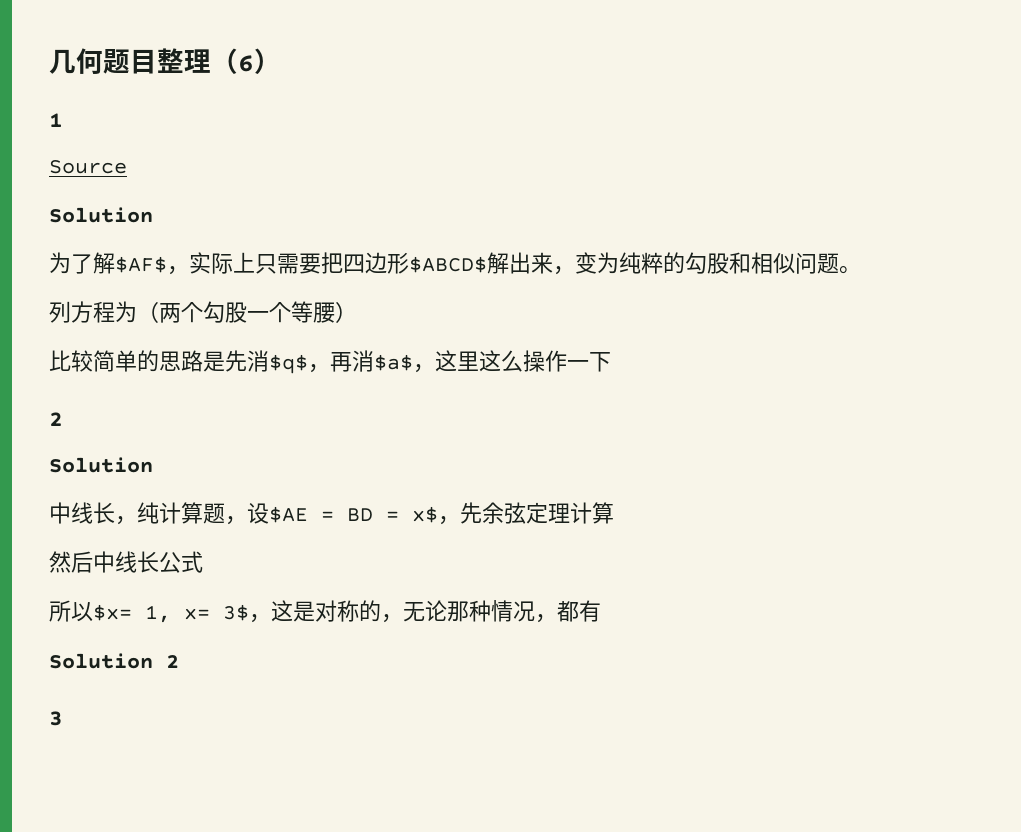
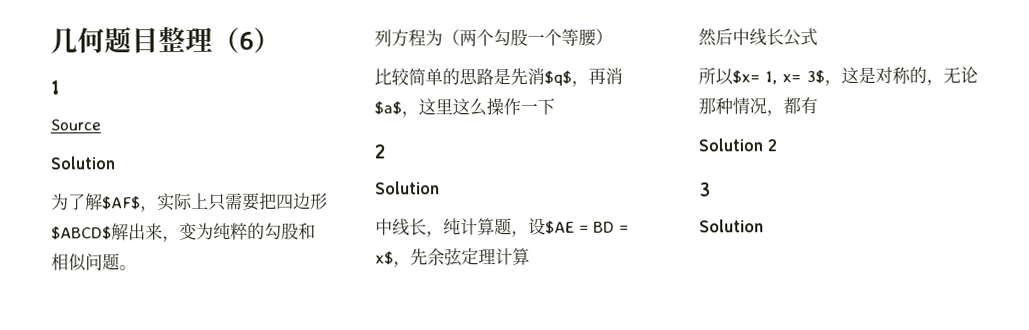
  3
+ Solution

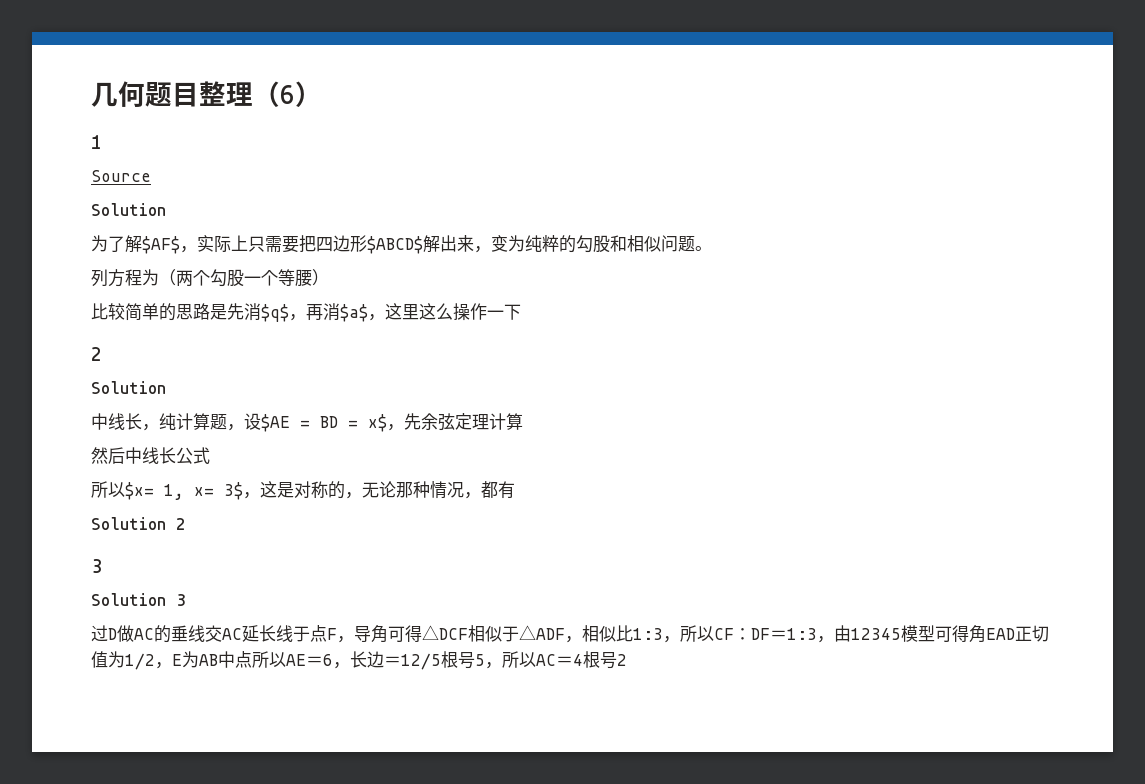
  Solution 2
  3
- Solution
+ Solution 3
+ 过D做AC的垂线交AC延长线于点F，导角可得△DCF相似于△ADF，相似比1:3，所以CF：DF＝1:3，由12345模型可得角EAD正切值为1/2，E为AB中点所以AE＝6，长边＝12/5根号5，所以AC＝4根号2

